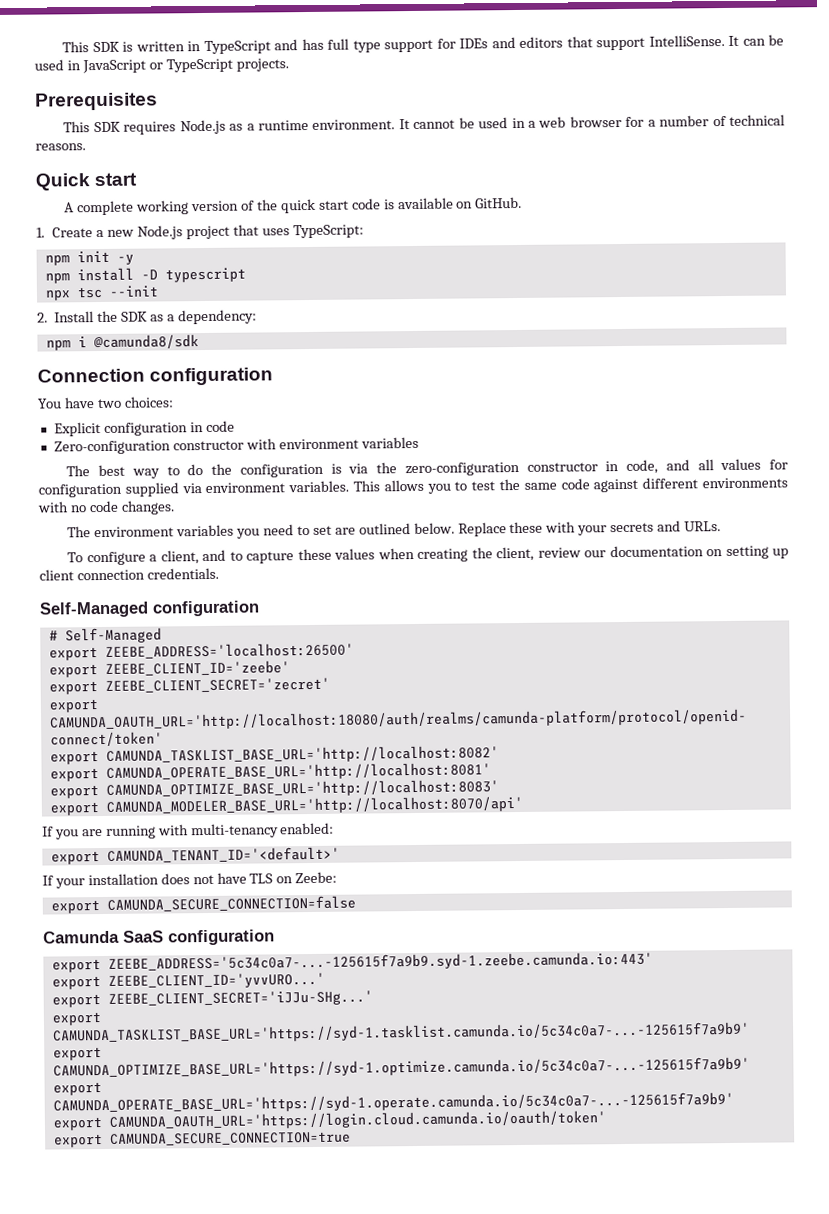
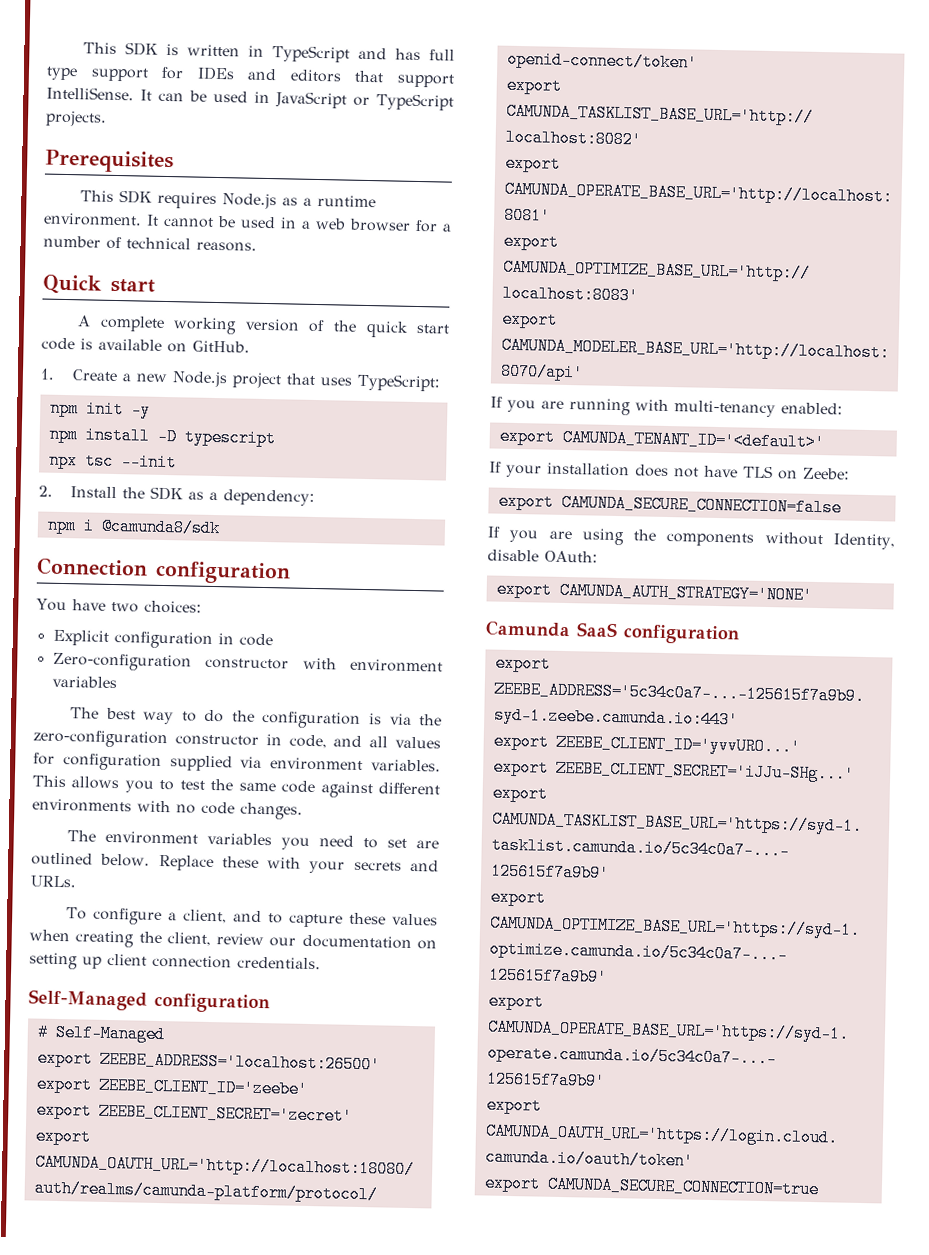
+ If you are using the components without Identity, disable OAuth:
+ export CAMUNDA_AUTH_STRATEGY='NONE'

